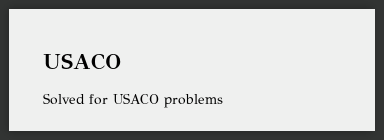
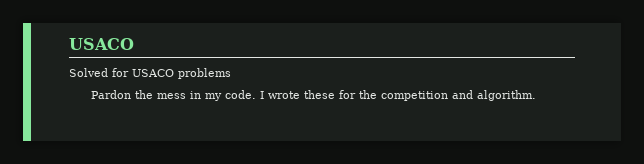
+ Pardon the mess in my code. I wrote these for the competition and algorithm.

